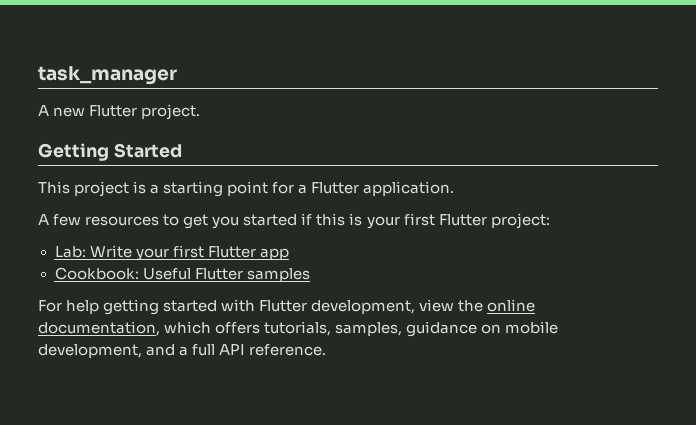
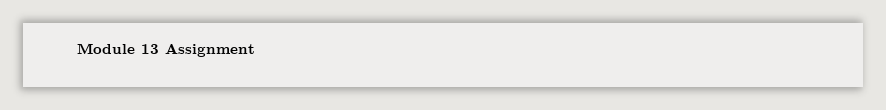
- task_manager
- A new Flutter project.
- Getting Started
- This project is a starting point for a Flutter application.
- A few resources to get you started if this is your first Flutter project:
- Lab: Write your first Flutter app
- Cookbook: Useful Flutter samples
- For help getting started with Flutter development, view the online documentation, which offers tutorials, samples, guidance on mobile development, and a full API reference.
+ Module 13 Assignment

